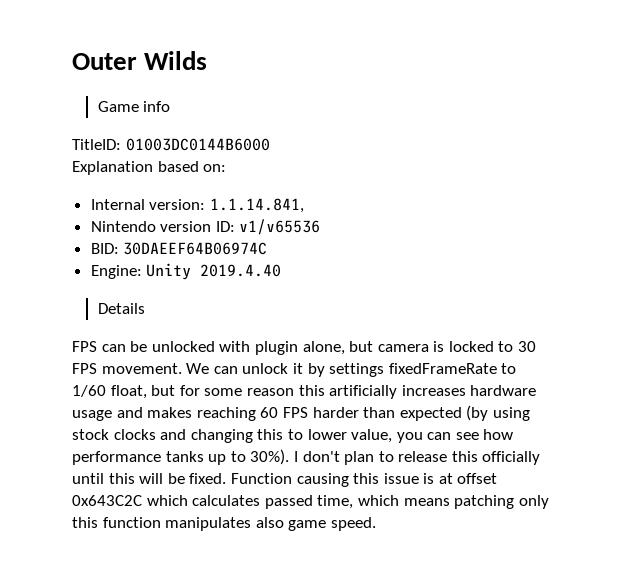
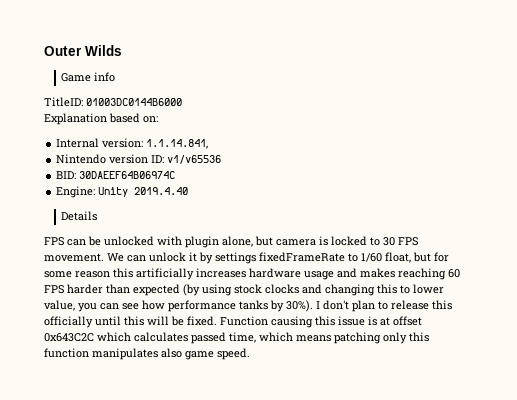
- We can unlock it by settings fixedFrameRate to 1/60 float, but for some reason this artificially increases hardware usage and makes reaching 60 FPS harder than expected (by using stock clocks and changing this to lower value, you can see how performance tanks up to 30%).
+ We can unlock it by settings fixedFrameRate to 1/60 float, but for some reason this artificially increases hardware usage and makes reaching 60 FPS harder than expected (by using stock clocks and changing this to lower value, you can see how performance tanks by 30%).

